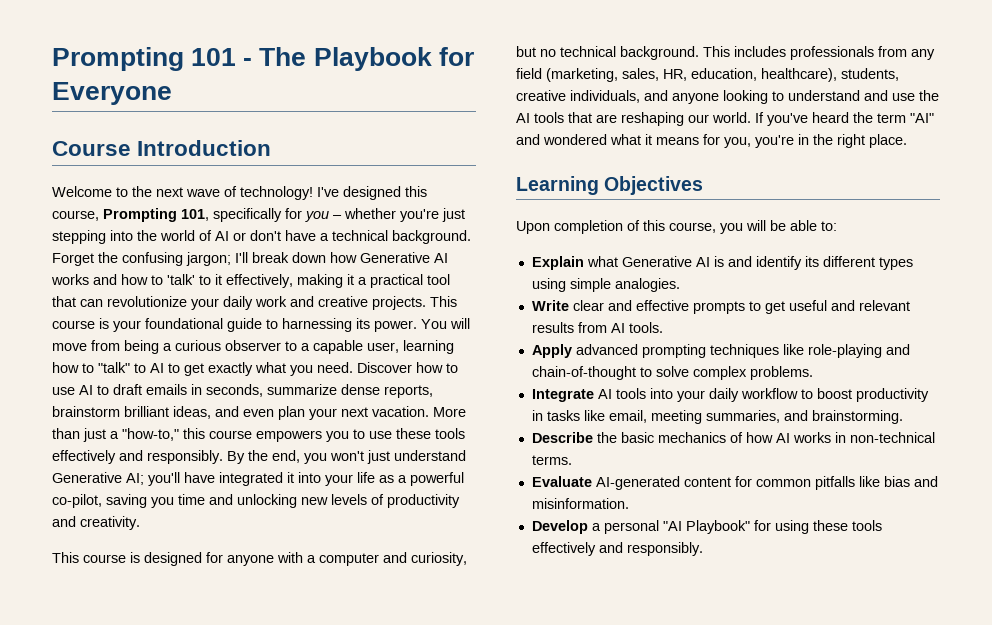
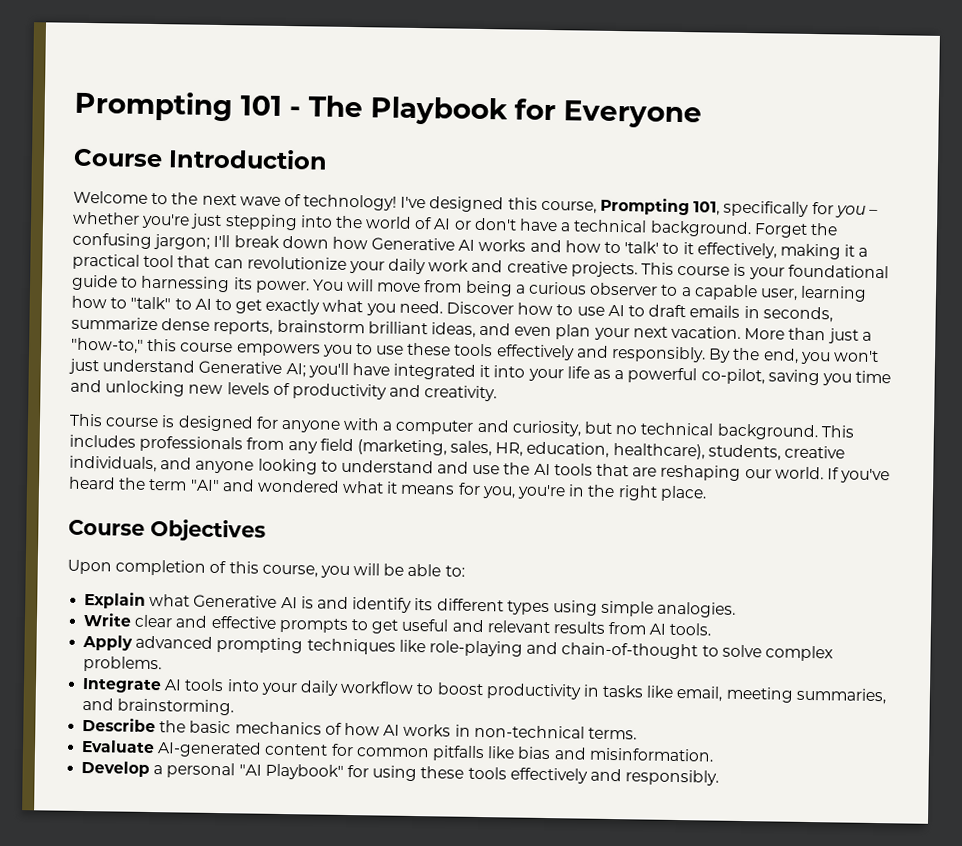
- Learning Objectives
+ Course Objectives

